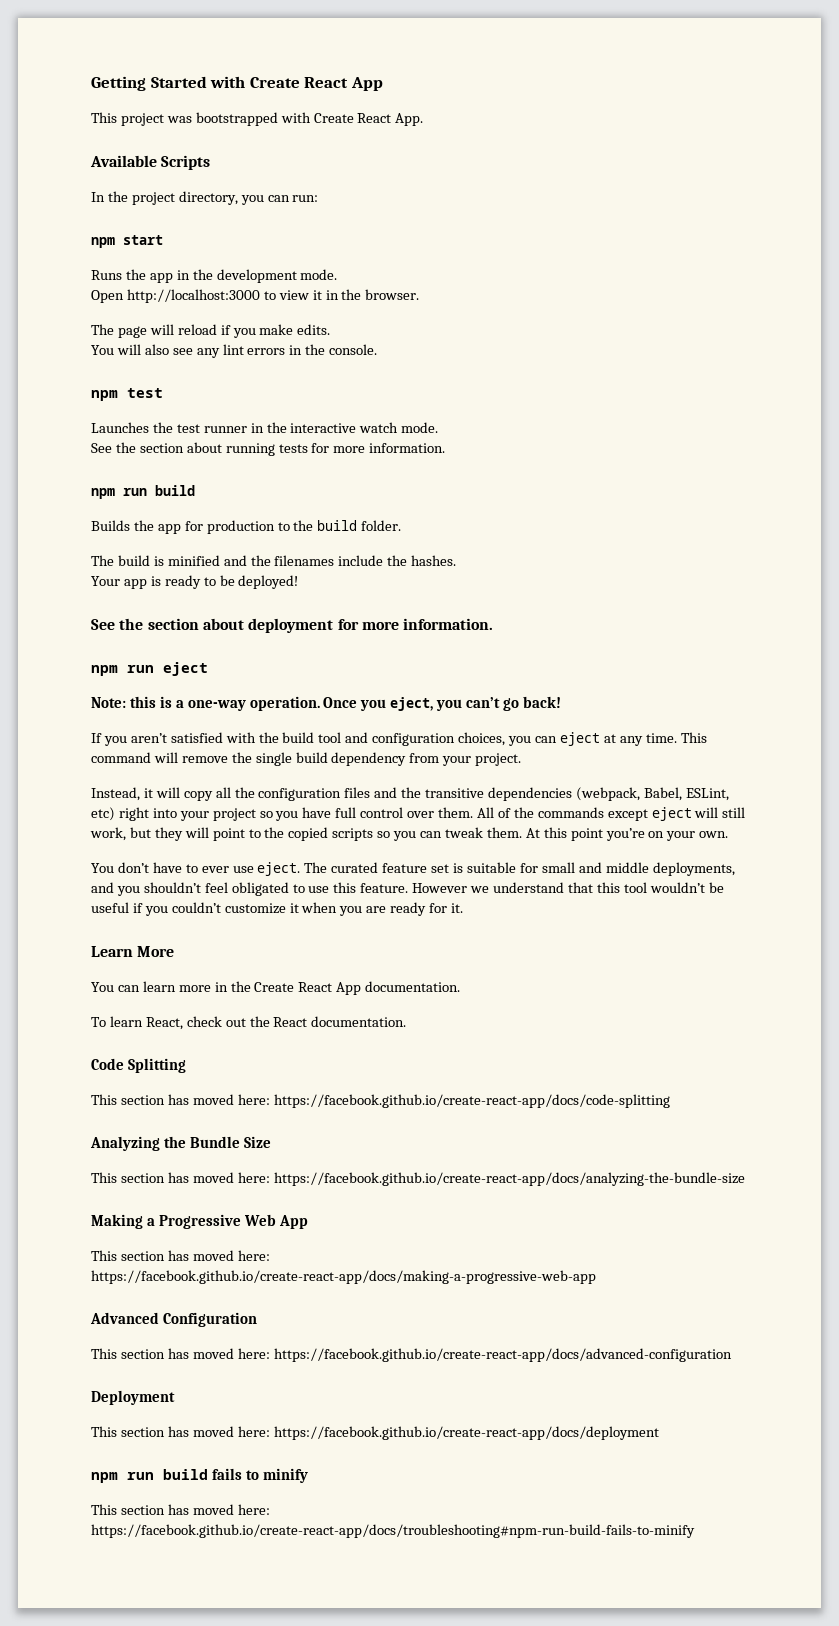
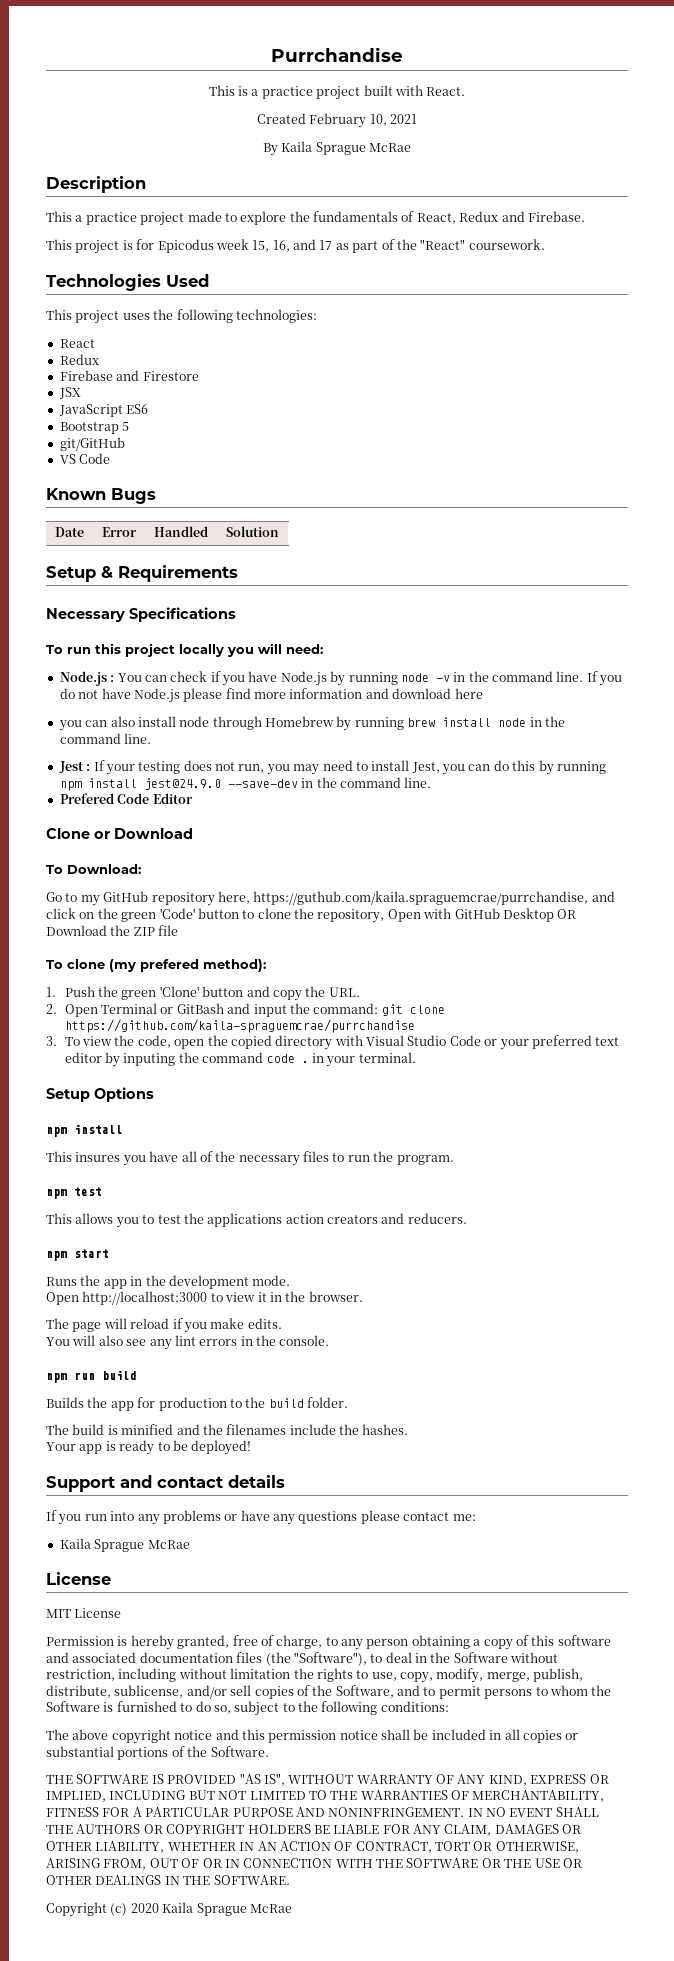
- Getting Started with Create React App
- This project was bootstrapped with Create React App.
- Available Scripts
- In the project directory, you can run:
+ Purrchandise
+ This is a practice project built with React.
+ Created February 10, 2021
+ By Kaila Sprague McRae
+ Description
+ This a practice project made to explore the fundamentals of React, Redux and Firebase.
+ This project is for Epicodus week 15, 16, and 17 as part of the "React" coursework.
+ Technologies Used
+ This project uses the following technologies:
+ React
+ Redux
+ Firebase and Firestore
+ JSX
+ JavaScript ES6
+ Bootstrap 5
+ git/GitHub
+ VS Code
+ Known Bugs
+ Date | Error | Handled | Solution
+ Setup & Requirements
+ Necessary Specifications
+ To run this project locally you will need:
+ Node.js : You can check if you have Node.js by running node -v in the command line. If you do not have Node.js please find more information and download here
+ you can also install node through Homebrew by running brew install node in the command line.
+ Jest : If your testing does not run, you may need to install Jest, you can do this by running npm install jest@24.9.0 --save-dev in the command line.
+ Prefered Code Editor
+ Clone or Download
+ To Download:
+ Go to my GitHub repository here, https://guthub.com/kaila.spraguemcrae/purrchandise, and click on the green 'Code' button to clone the repository, Open with GitHub Desktop OR Download the ZIP file
+ To clone (my prefered method):
+ 1. Push the green 'Clone' button and copy the URL.
+ 2. Open Terminal or GitBash and input the command: git clone https://github.com/kaila-spraguemcrae/purrchandise
+ 3. To view the code, open the copied directory with Visual Studio Code or your preferred text editor by inputing the command code . in your terminal.
+ Setup Options
+ npm install
+ This insures you have all of the necessary files to run the program.
+ npm test
+ This allows you to test the applications action creators and reducers.
- npm test
- Launches the test runner in the interactive watch mode.
- See the section about running tests for more information.
- See the section about deployment for more information.
- npm run eject
- Note: this is a one-way operation. Once you eject, you can’t go back!
- If you aren’t satisfied with the build tool and configuration choices, you can eject at any time. This command will remove the single build dependency from your project.
- Instead, it will copy all the configuration files and the transitive dependencies (webpack, Babel, ESLint, etc) right into your project so you have full control over them. All of the commands except eject will still work, but they will point to the copied scripts so you can tweak them. At this point you’re on your own.
- You don’t have to ever use eject. The curated feature set is suitable for small and middle deployments, and you shouldn’t feel obligated to use this feature. However we understand that this tool wouldn’t be useful if you couldn’t customize it when you are ready for it.
- Learn More
- You can learn more in the Create React App documentation.
- To learn React, check out the React documentation.
- Code Splitting
- This section has moved here: https://facebook.github.io/create-react-app/docs/code-splitting
- Analyzing the Bundle Size
- This section has moved here: https://facebook.github.io/create-react-app/docs/analyzing-the-bundle-size
- Making a Progressive Web App
- This section has moved here: https://facebook.github.io/create-react-app/docs/making-a-progressive-web-app
- Advanced Configuration
- This section has moved here: https://facebook.github.io/create-react-app/docs/advanced-configuration
- Deployment
- This section has moved here: https://facebook.github.io/create-react-app/docs/deployment
- npm run build fails to minify
- This section has moved here: https://facebook.github.io/create-react-app/docs/troubleshooting#npm-run-build-fails-to-minify
+ Support and contact details
+ If you run into any problems or have any questions please contact me:
+ Kaila Sprague McRae
+ License
+ MIT License
+ Permission is hereby granted, free of charge, to any person obtaining a copy of this software and associated documentation files (the "Software"), to deal in the Software without restriction, including without limitation the rights to use, copy, modify, merge, publish, distribute, sublicense, and/or sell copies of the Software, and to permit persons to whom the Software is furnished to do so, subject to the following conditions:
+ The above copyright notice and this permission notice shall be included in all copies or substantial portions of the Software.
+ THE SOFTWARE IS PROVIDED "AS IS", WITHOUT WARRANTY OF ANY KIND, EXPRESS OR IMPLIED, INCLUDING BUT NOT LIMITED TO THE WARRANTIES OF MERCHANTABILITY, FITNESS FOR A PARTICULAR PURPOSE AND NONINFRINGEMENT. IN NO EVENT SHALL THE AUTHORS OR COPYRIGHT HOLDERS BE LIABLE FOR ANY CLAIM, DAMAGES OR OTHER LIABILITY, WHETHER IN AN ACTION OF CONTRACT, TORT OR OTHERWISE, ARISING FROM, OUT OF OR IN CONNECTION WITH THE SOFTWARE OR THE USE OR OTHER DEALINGS IN THE SOFTWARE.
+ Copyright (c) 2020 Kaila Sprague McRae

